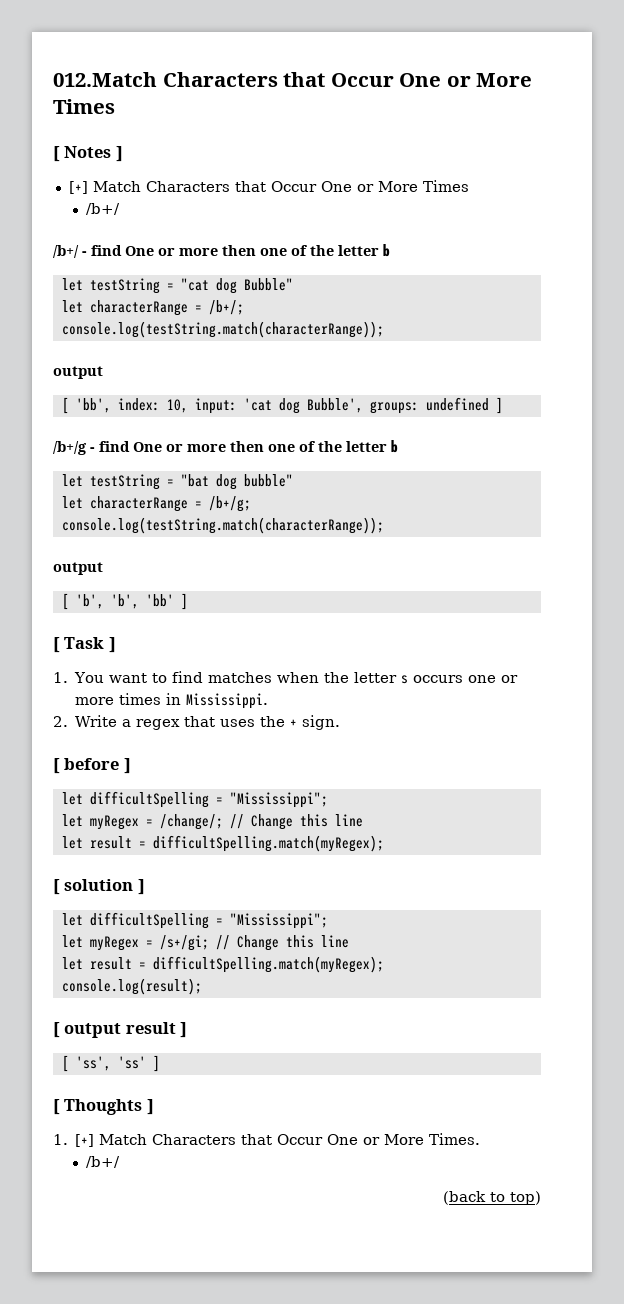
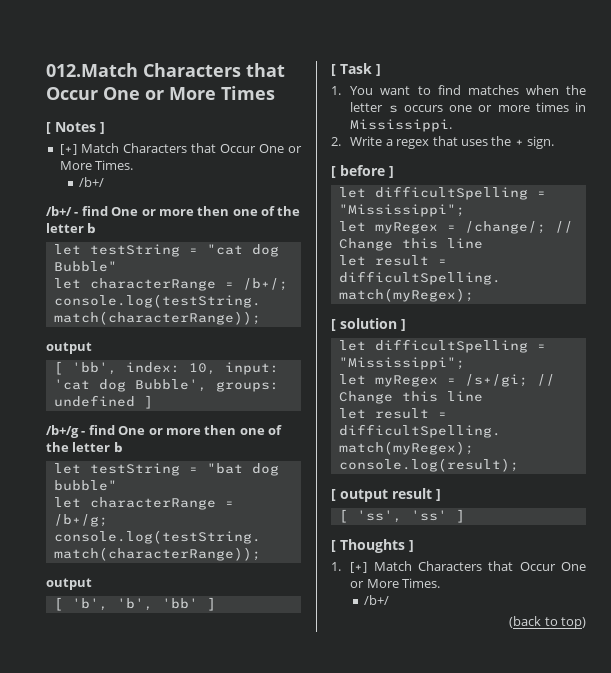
  [ Notes ]
- [+] Match Characters that Occur One or More Times
+ [+] Match Characters that Occur One or More Times.

